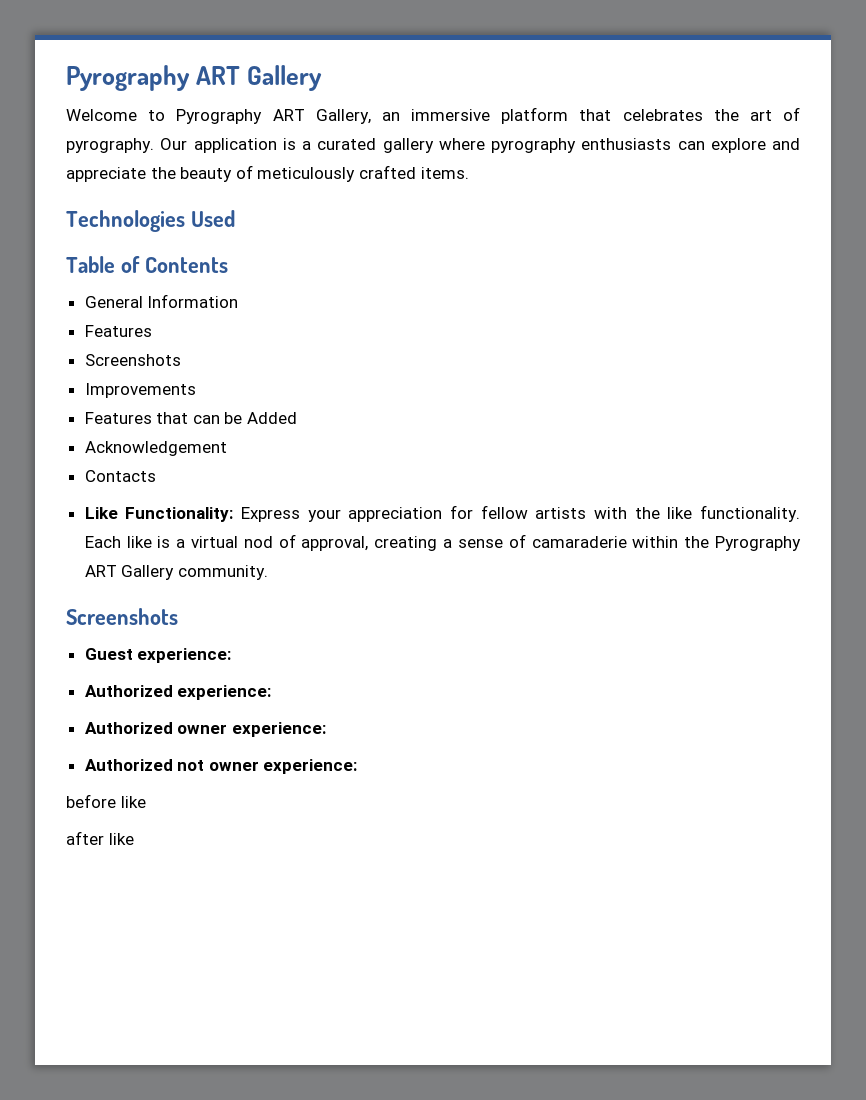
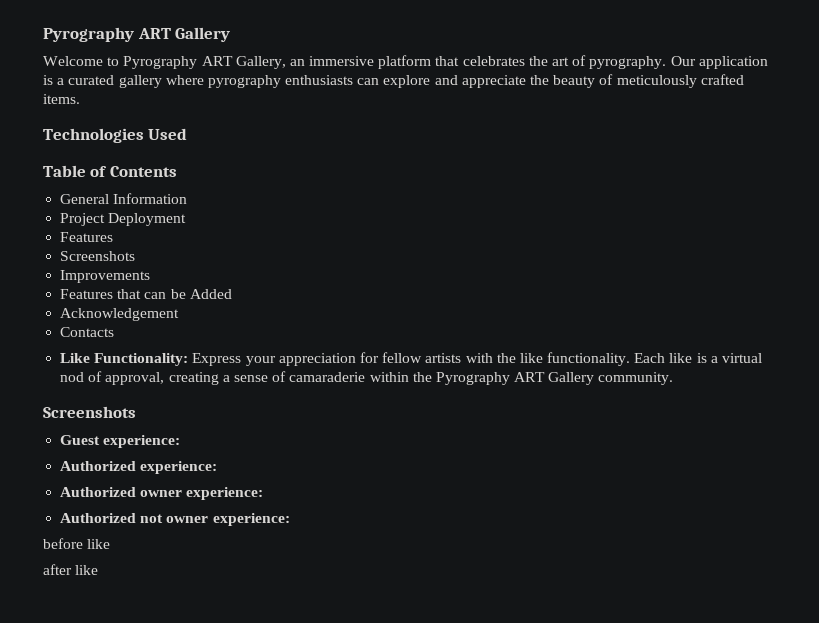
+ Project Deployment

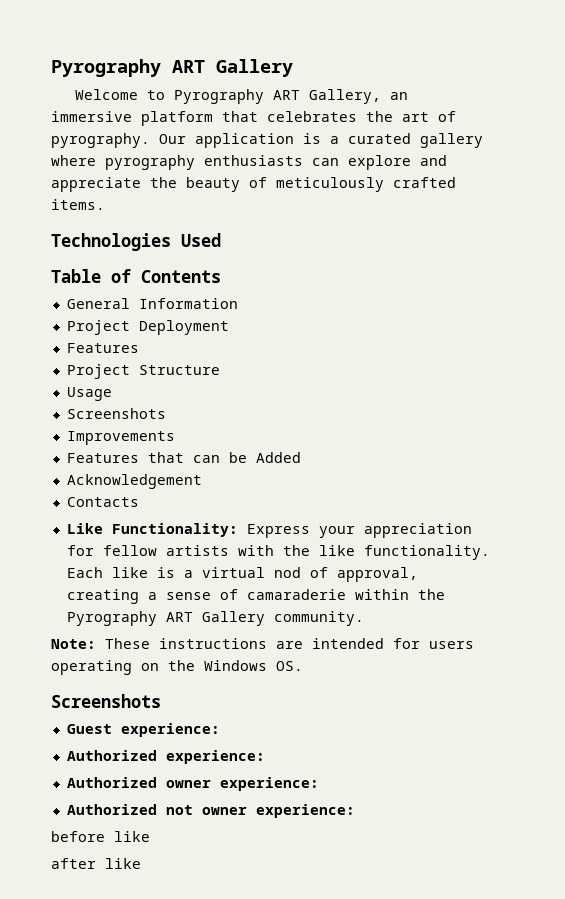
+ Project Structure
+ Usage
+ Note: These instructions are intended for users operating on the Windows OS.

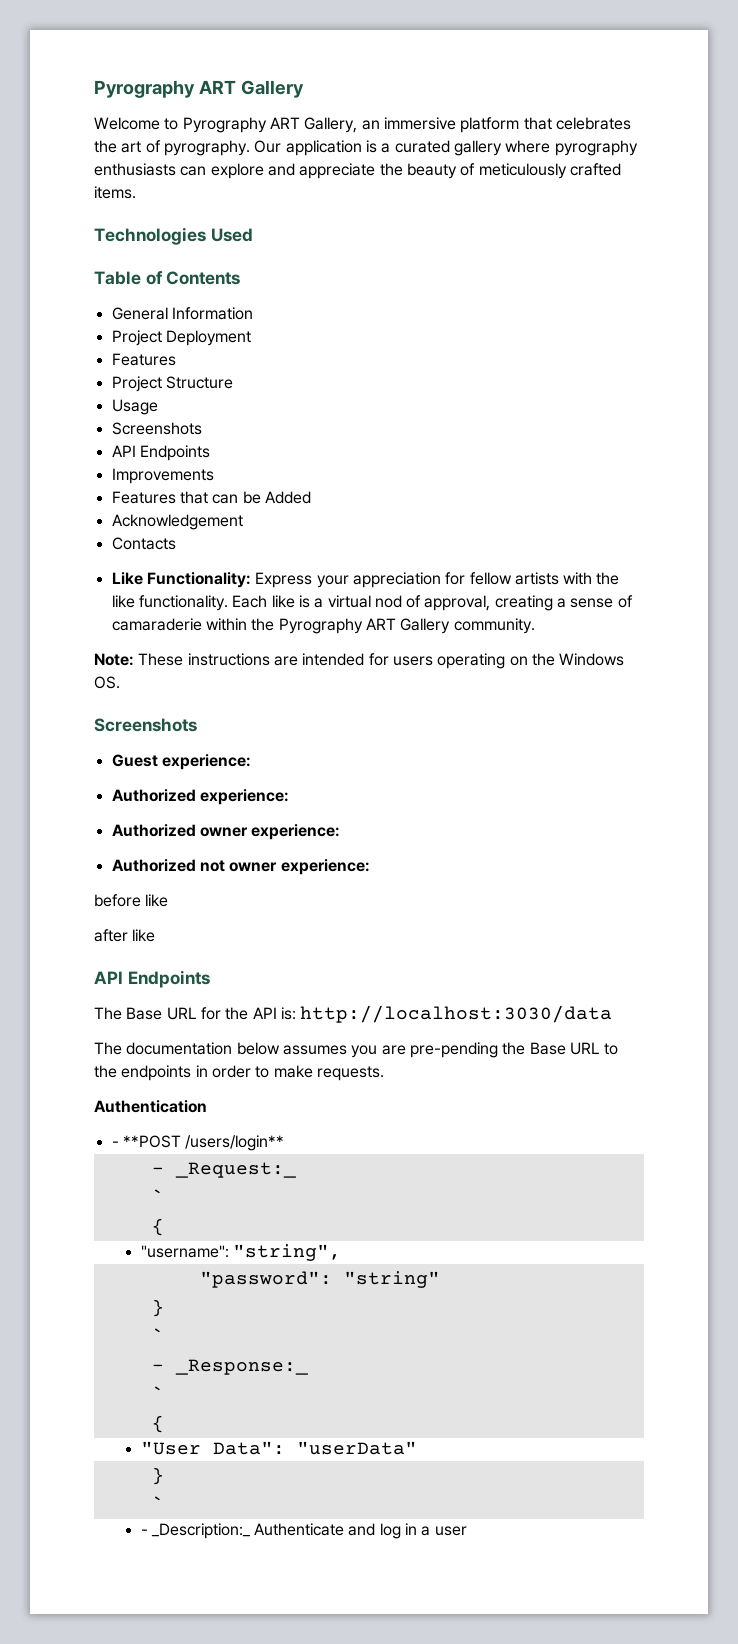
  Usage
  Screenshots
+ API Endpoints
  after like
+ API Endpoints
+ The Base URL for the API is: http://localhost:3030/data
+ The documentation below assumes you are pre-pending the Base URL to the endpoints in order to make requests.
+ Authentication
+ - **POST /users/login**
+ - _Request:_
+ `
+ {
+ "username": "string",
+ "password": "string"
+ }
+ `
+ - _Response:_
+ `
+ {
+ "User Data": "userData"
+ }
+ `
+ - _Description:_ Authenticate and log in a user

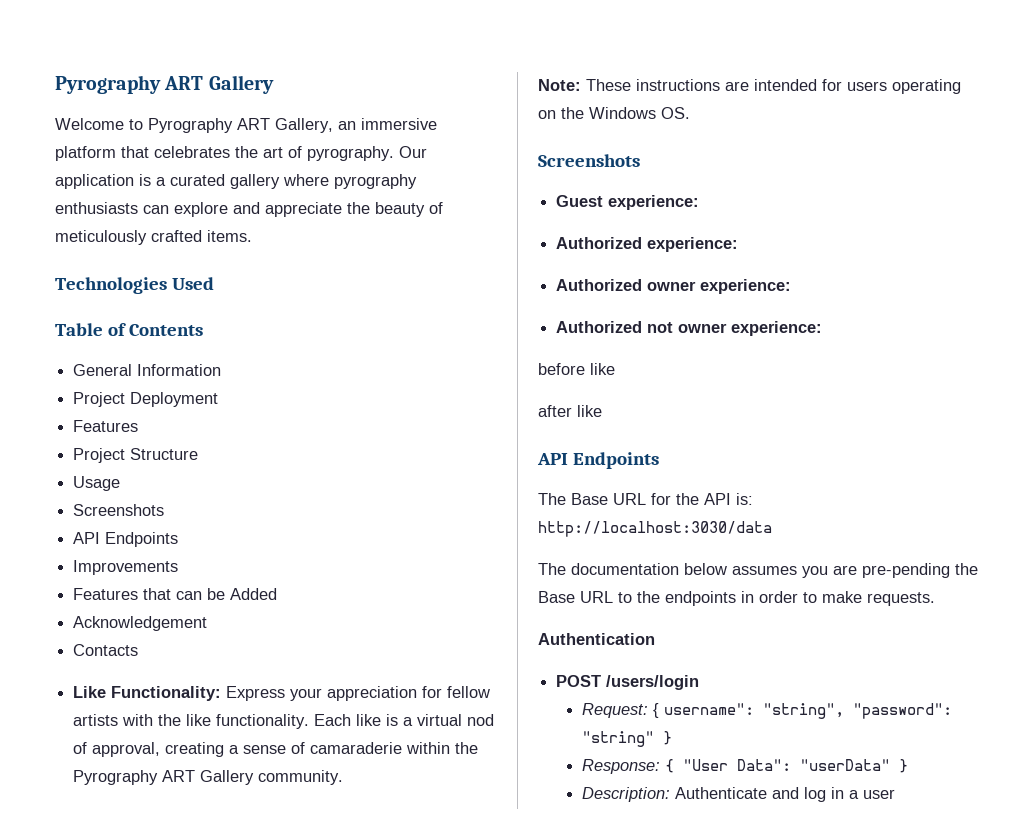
- - **POST /users/login**
- - _Request:_
- `
- {
- "username": "string",
- "password": "string"
- }
- `
- - _Response:_
- `
- {
- "User Data": "userData"
- }
- `
- - _Description:_ Authenticate and log in a user
+ POST /users/login
+ Request: { username": "string", "password": "string" }
+ Response: { "User Data": "userData" }
+ Description: Authenticate and log in a user

